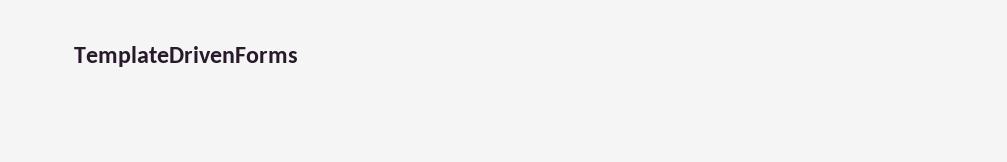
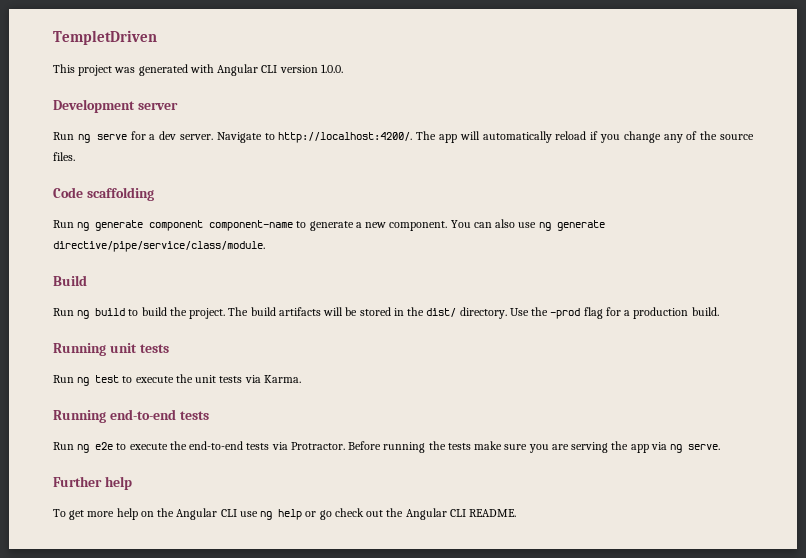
- TemplateDrivenForms
+ TempletDriven
+ This project was generated with Angular CLI version 1.0.0.
+ Development server
+ Run ng serve for a dev server. Navigate to http://localhost:4200/. The app will automatically reload if you change any of the source files.
+ Code scaffolding
+ Run ng generate component component-name to generate a new component. You can also use ng generate directive/pipe/service/class/module.
+ Build
+ Run ng build to build the project. The build artifacts will be stored in the dist/ directory. Use the -prod flag for a production build.
+ Running unit tests
+ Run ng test to execute the unit tests via Karma.
+ Running end-to-end tests
+ Run ng e2e to execute the end-to-end tests via Protractor. Before running the tests make sure you are serving the app via ng serve.
+ Further help
+ To get more help on the Angular CLI use ng help or go check out the Angular CLI README.

